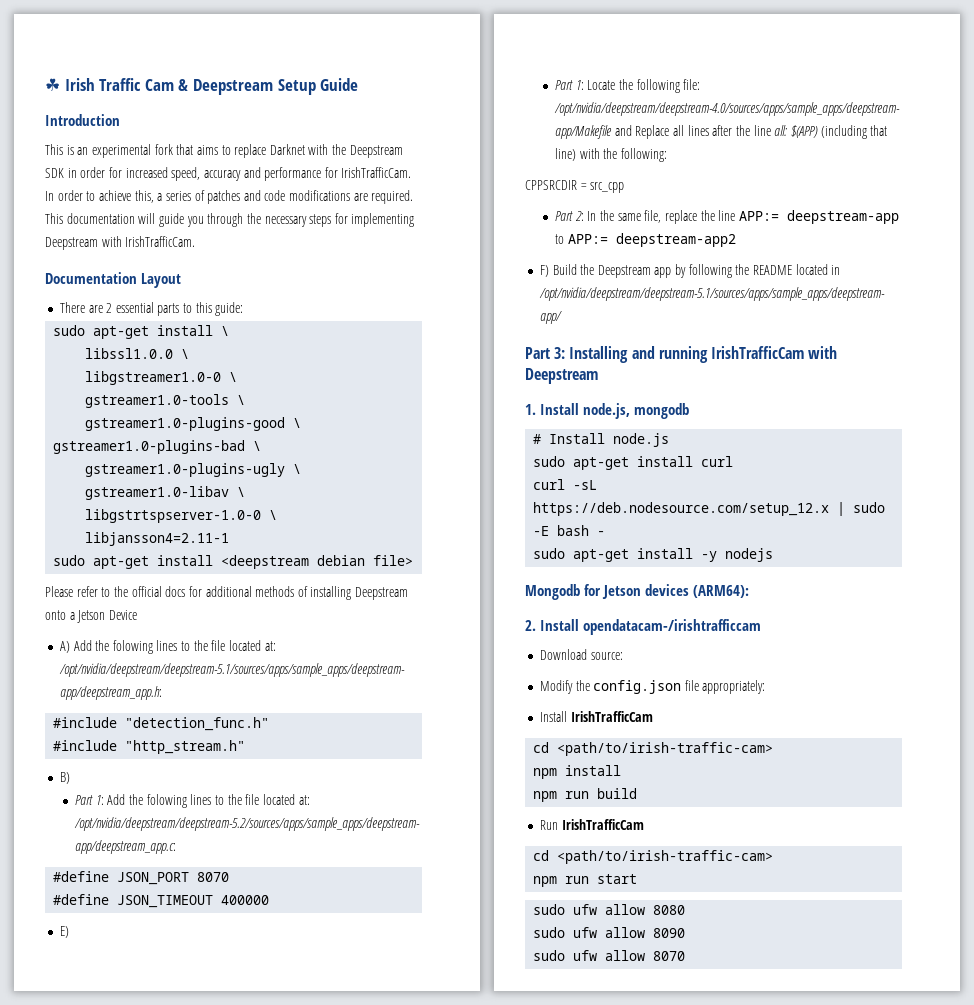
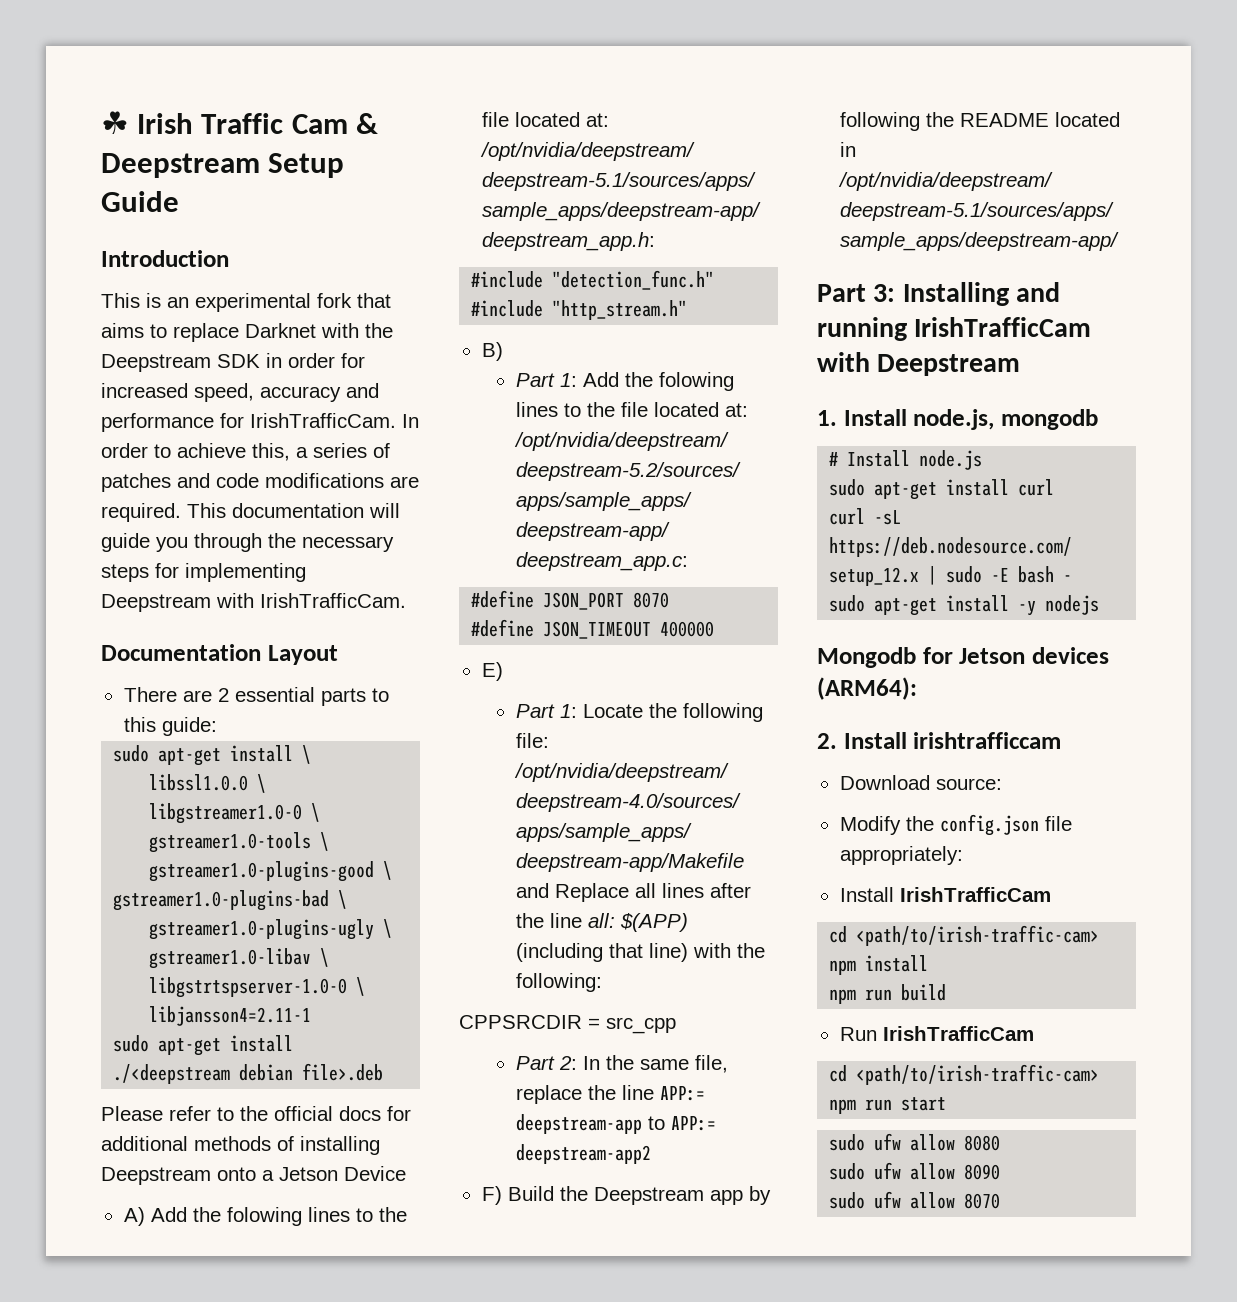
- sudo apt-get install <deepstream debian file>
+ sudo apt-get install ./<deepstream debian file>.deb
- 2. Install opendatacam-/irishtrafficcam
+ 2. Install irishtrafficcam

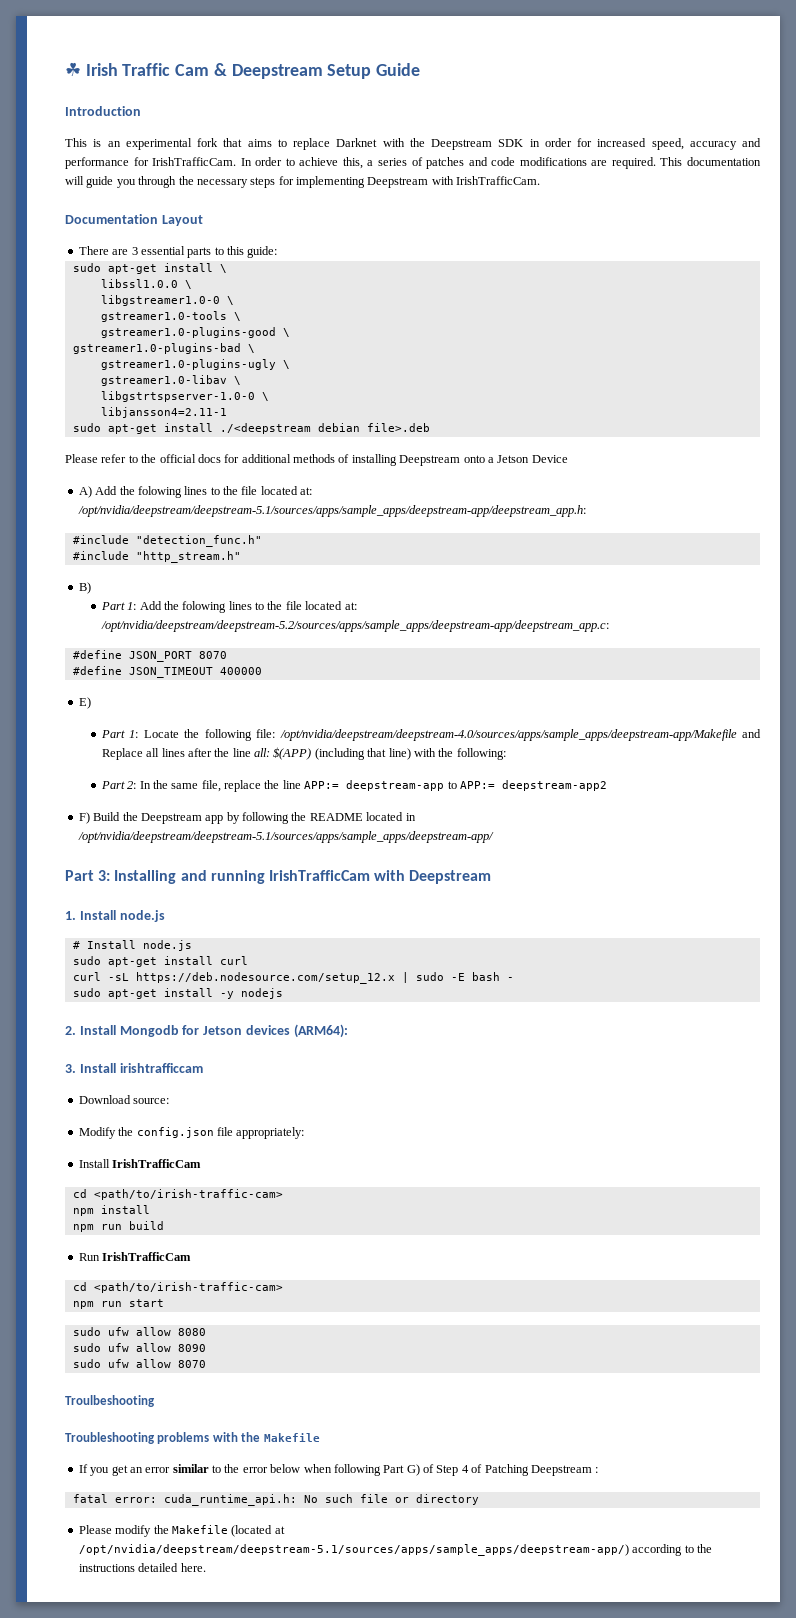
- There are 2 essential parts to this guide:
+ There are 3 essential parts to this guide:
- CPPSRCDIR = src_cpp
- 1. Install node.js, mongodb
+ 1. Install node.js
- Mongodb for Jetson devices (ARM64):
+ 2. Install Mongodb for Jetson devices (ARM64):
- 2. Install irishtrafficcam
+ 3. Install irishtrafficcam
+ Troulbeshooting
+ Troubleshooting problems with the Makefile
+ If you get an error similar to the error below when following Part G) of Step 4 of Patching Deepstream :
+ fatal error: cuda_runtime_api.h: No such file or directory
+ Please modify the Makefile (located at /opt/nvidia/deepstream/deepstream-5.1/sources/apps/sample_apps/deepstream-app/) according to the instructions detailed here.

